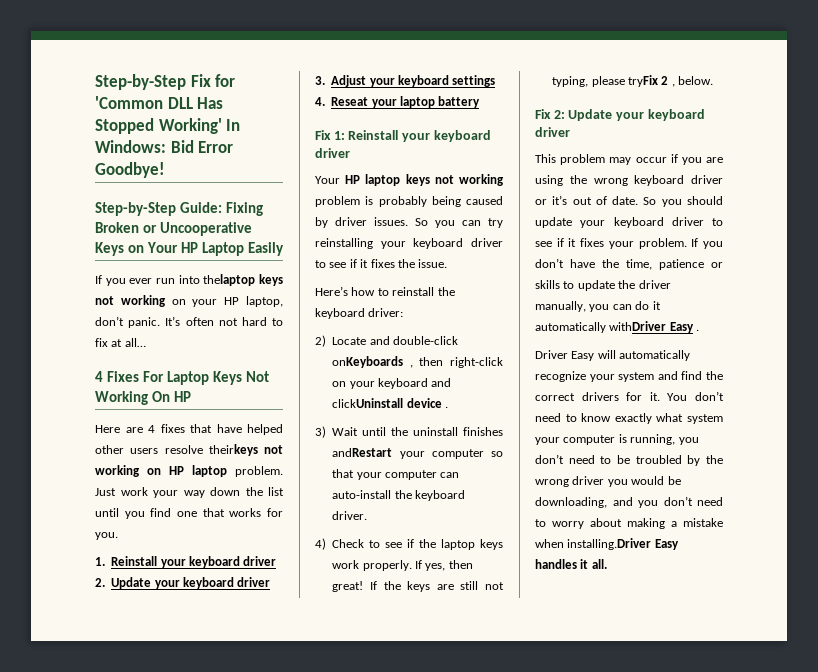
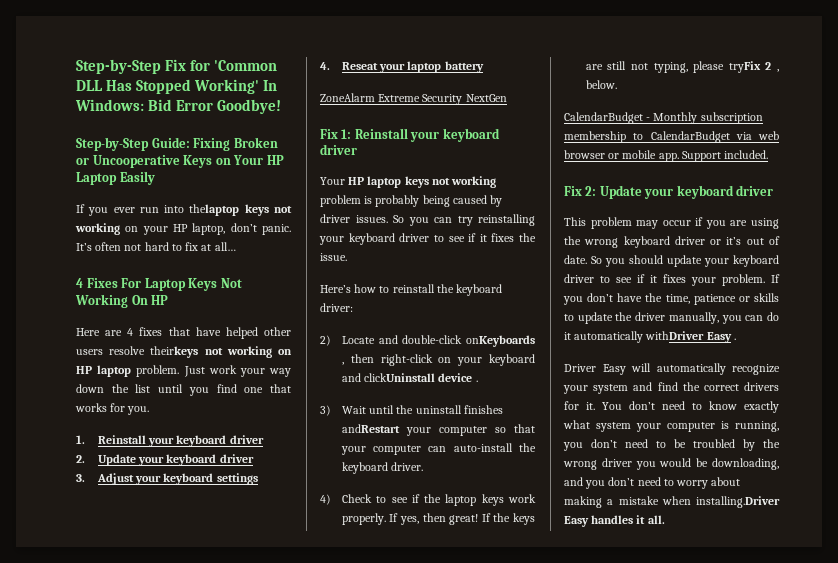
+ ZoneAlarm Extreme Security NextGen
+ CalendarBudget - Monthly subscription membership to CalendarBudget via web browser or mobile app. Support included.

